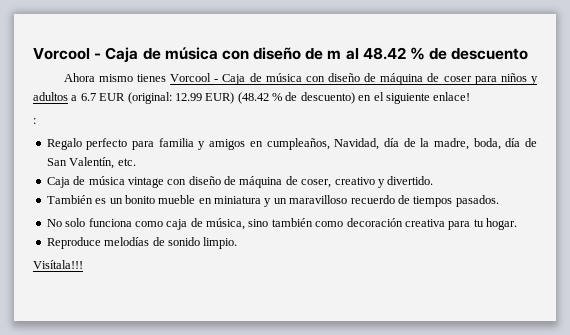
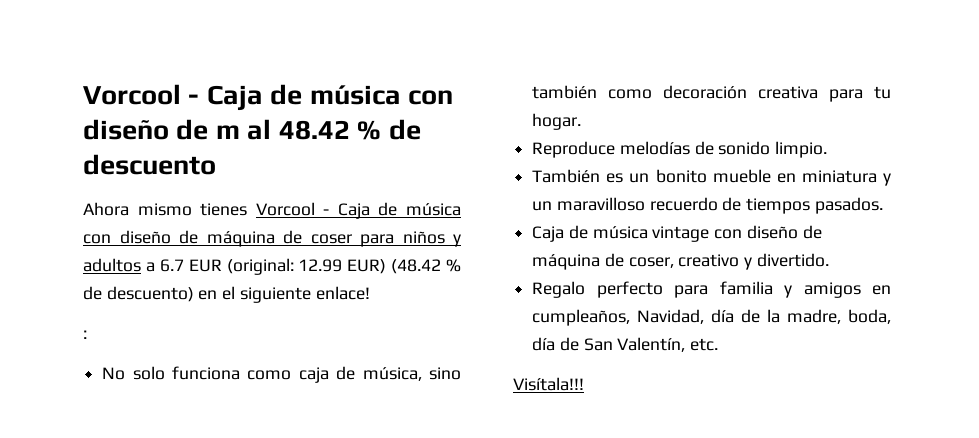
- Regalo perfecto para familia y amigos en cumpleaños, Navidad, día de la madre, boda, día de San Valentín, etc.
- Caja de música vintage con diseño de máquina de coser, creativo y divertido.
- También es un bonito mueble en miniatura y un maravilloso recuerdo de tiempos pasados.
+ También es un bonito mueble en miniatura y un maravilloso recuerdo de tiempos pasados.
+ Caja de música vintage con diseño de máquina de coser, creativo y divertido.
+ Regalo perfecto para familia y amigos en cumpleaños, Navidad, día de la madre, boda, día de San Valentín, etc.

